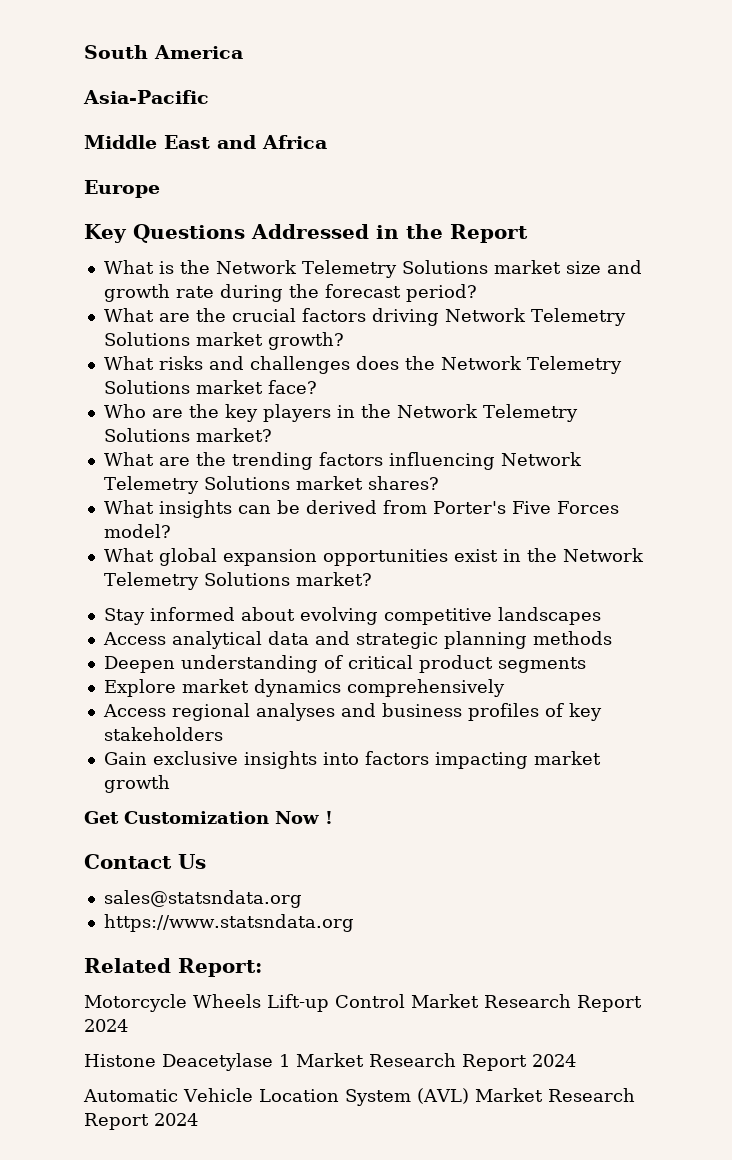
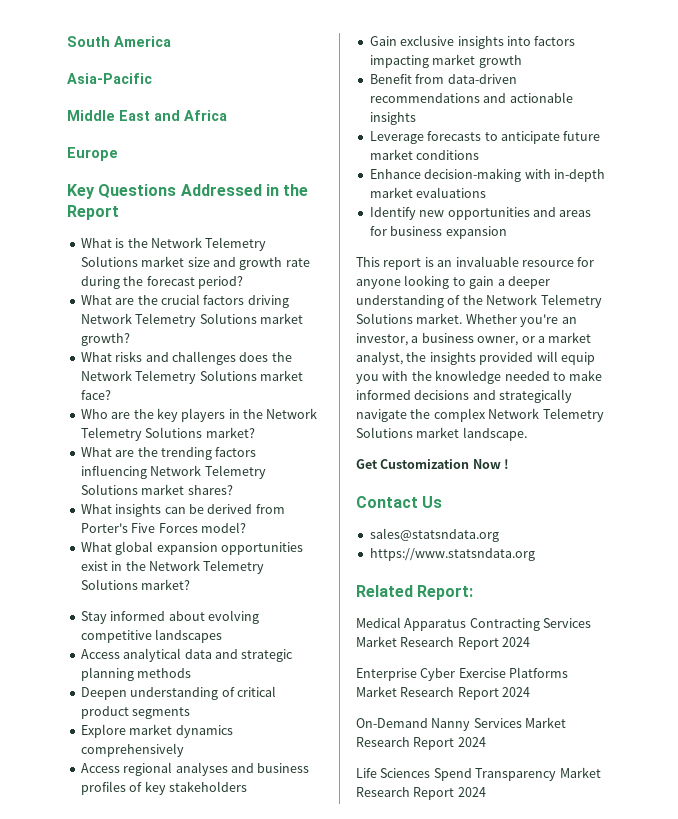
+ Benefit from data-driven recommendations and actionable insights
+ Leverage forecasts to anticipate future market conditions
+ Enhance decision-making with in-depth market evaluations
+ Identify new opportunities and areas for business expansion
+ This report is an invaluable resource for anyone looking to gain a deeper understanding of the Network Telemetry Solutions market. Whether you're an investor, a business owner, or a market analyst, the insights provided will equip you with the knowledge needed to make informed decisions and strategically navigate the complex Network Telemetry Solutions market landscape.
- Motorcycle Wheels Lift-up Control Market Research Report 2024
- Histone Deacetylase 1 Market Research Report 2024
- Automatic Vehicle Location System (AVL) Market Research Report 2024
+ Medical Apparatus Contracting Services Market Research Report 2024
+ Enterprise Cyber Exercise Platforms Market Research Report 2024
+ On-Demand Nanny Services Market Research Report 2024
+ Life Sciences Spend Transparency Market Research Report 2024

